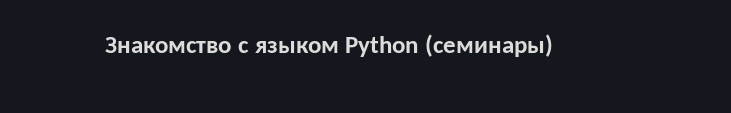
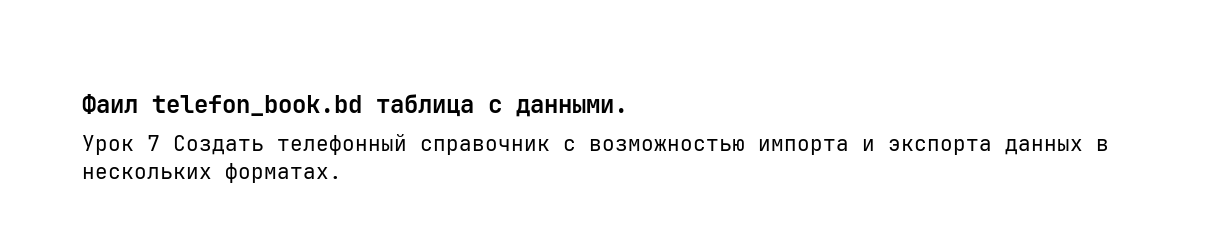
- Знакомство с языком Python (семинары)
+ Фаил telefon_book.bd таблица с данными.
+ Урок 7 Создать телефонный справочник с возможностью импорта и экспорта данных в нескольких форматах.

